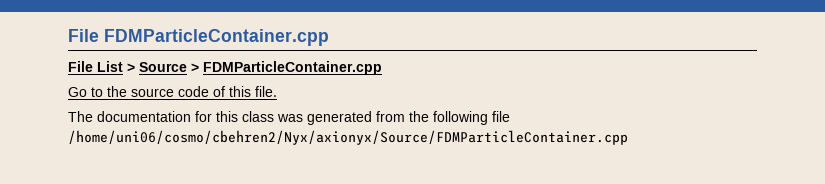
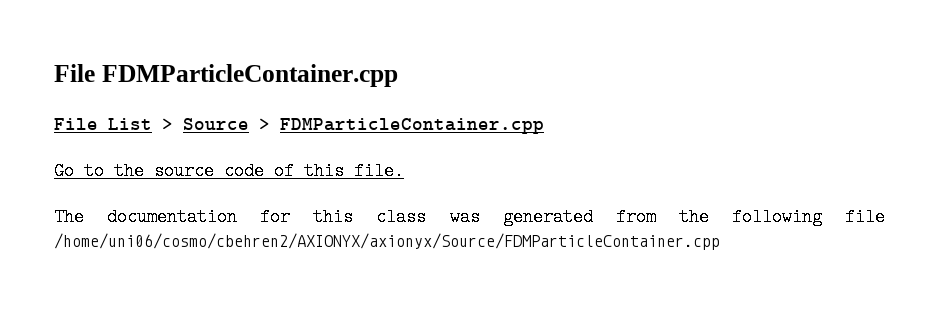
- The documentation for this class was generated from the following file /home/uni06/cosmo/cbehren2/Nyx/axionyx/Source/FDMParticleContainer.cpp
+ The documentation for this class was generated from the following file /home/uni06/cosmo/cbehren2/AXIONYX/axionyx/Source/FDMParticleContainer.cpp

